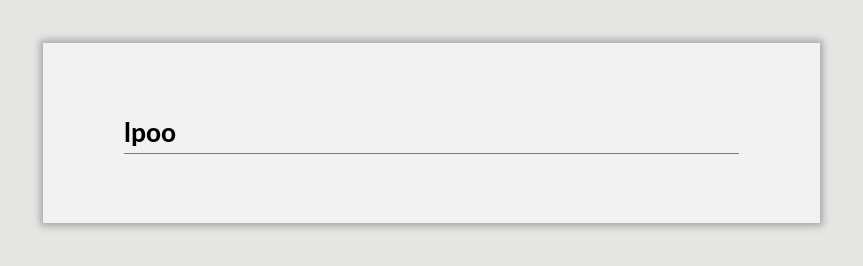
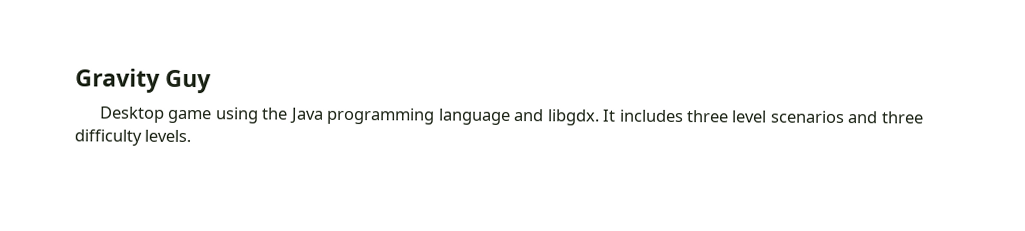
- lpoo
+ Gravity Guy
+ Desktop game using the Java programming language and libgdx. It includes three level scenarios and three difficulty levels.

